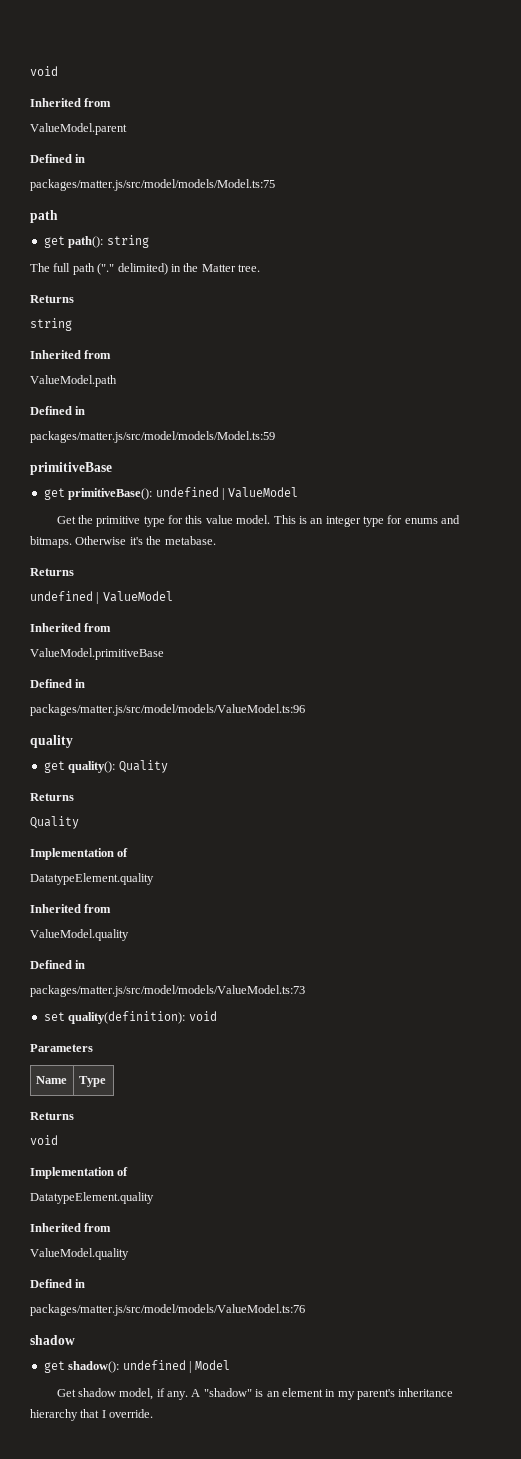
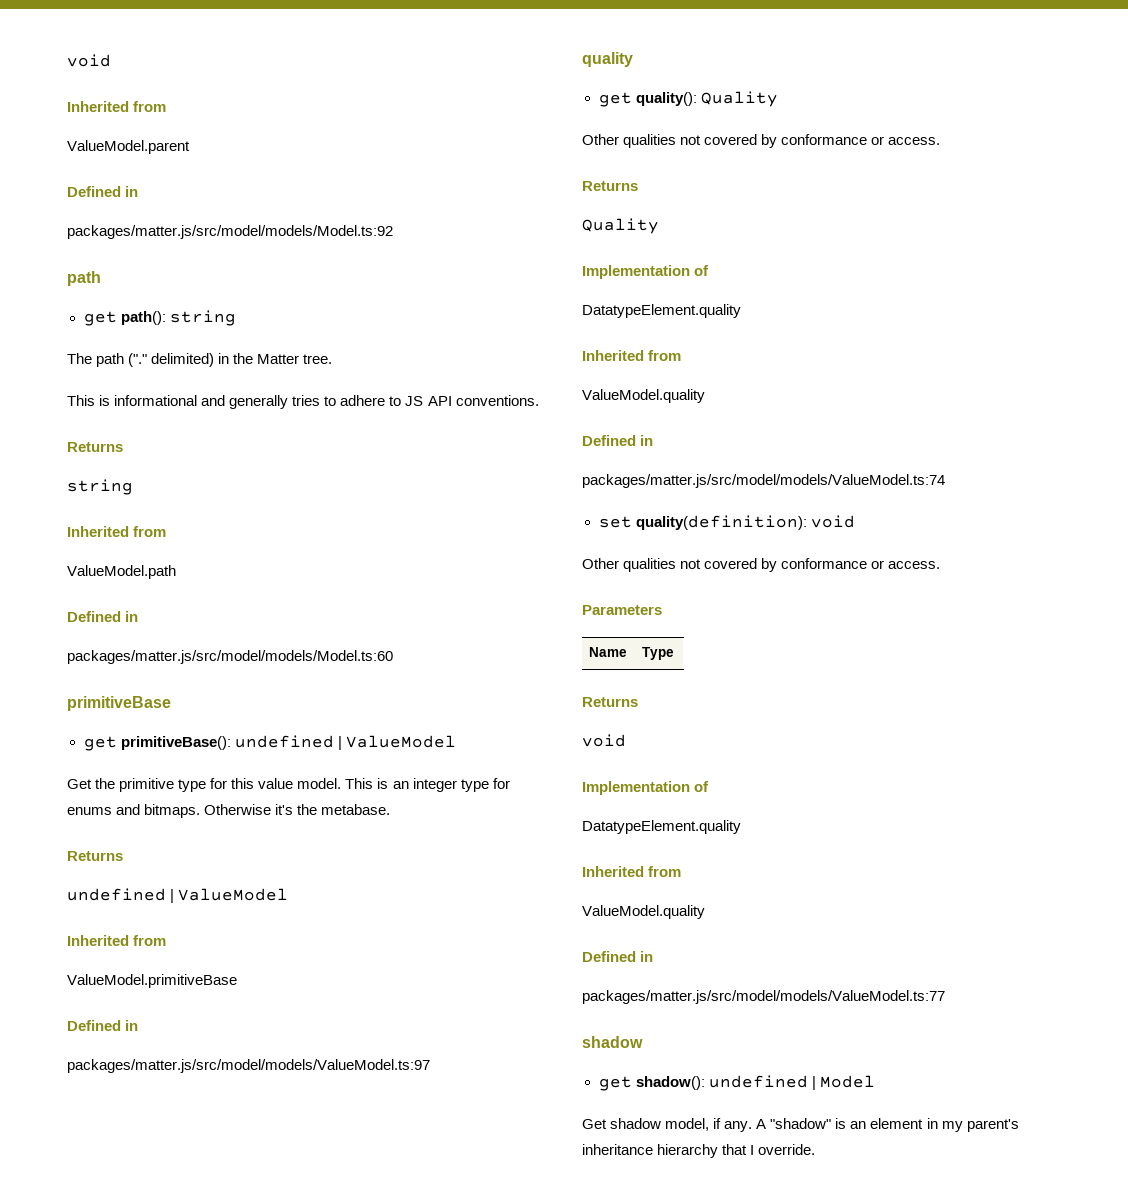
- packages/matter.js/src/model/models/Model.ts:75
+ packages/matter.js/src/model/models/Model.ts:92
- The full path ("." delimited) in the Matter tree.
+ The path ("." delimited) in the Matter tree.
+ This is informational and generally tries to adhere to JS API conventions.
- packages/matter.js/src/model/models/Model.ts:59
+ packages/matter.js/src/model/models/Model.ts:60
- packages/matter.js/src/model/models/ValueModel.ts:96
+ packages/matter.js/src/model/models/ValueModel.ts:97
  get quality(): Quality
+ Other qualities not covered by conformance or access.
- packages/matter.js/src/model/models/ValueModel.ts:73
+ packages/matter.js/src/model/models/ValueModel.ts:74
  set quality(definition): void
+ Other qualities not covered by conformance or access.
- packages/matter.js/src/model/models/ValueModel.ts:76
+ packages/matter.js/src/model/models/ValueModel.ts:77

